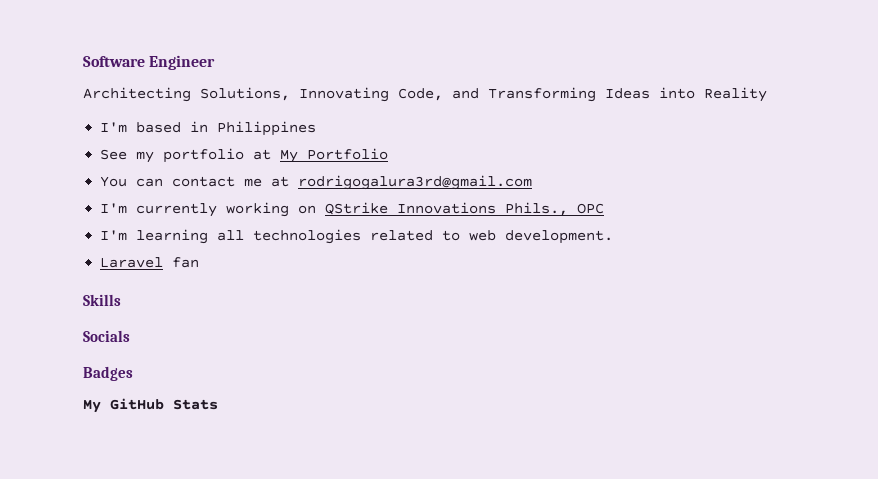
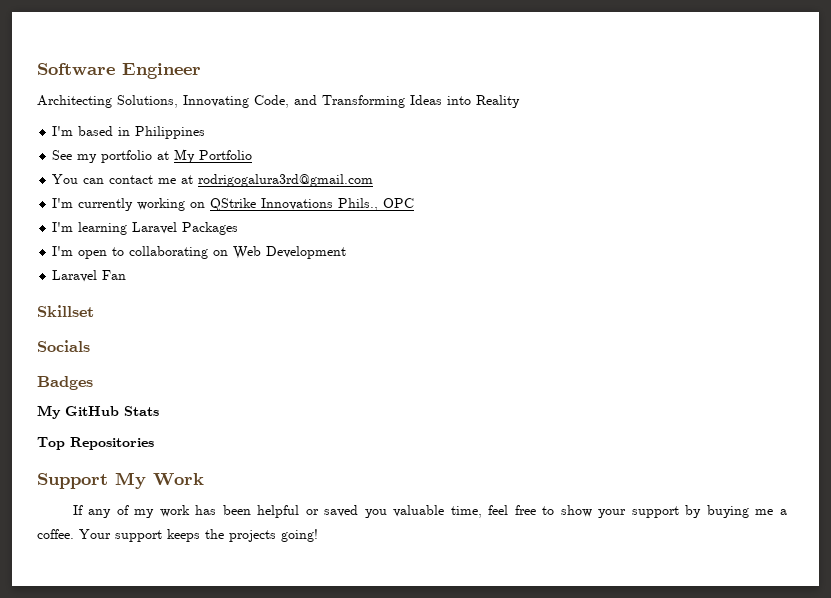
- I'm learning all technologies related to web development.
- Laravel fan
- Skills
+ I'm learning Laravel Packages
+ I'm open to collaborating on Web Development
+ Laravel Fan
+ Skillset
+ Top Repositories
+ Support My Work
+ If any of my work has been helpful or saved you valuable time, feel free to show your support by buying me a coffee. Your support keeps the projects going!

